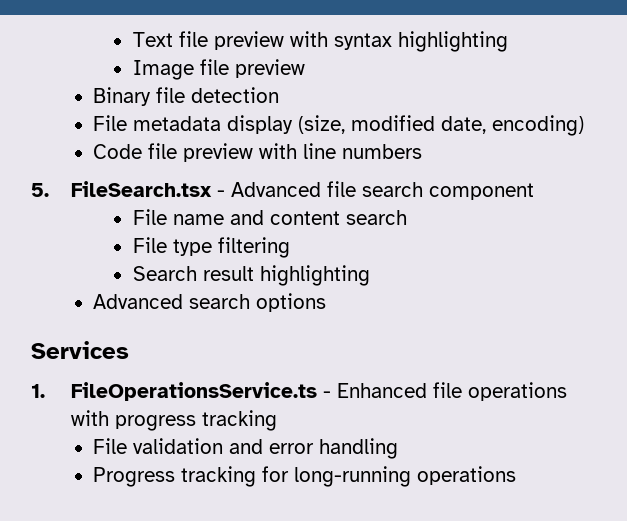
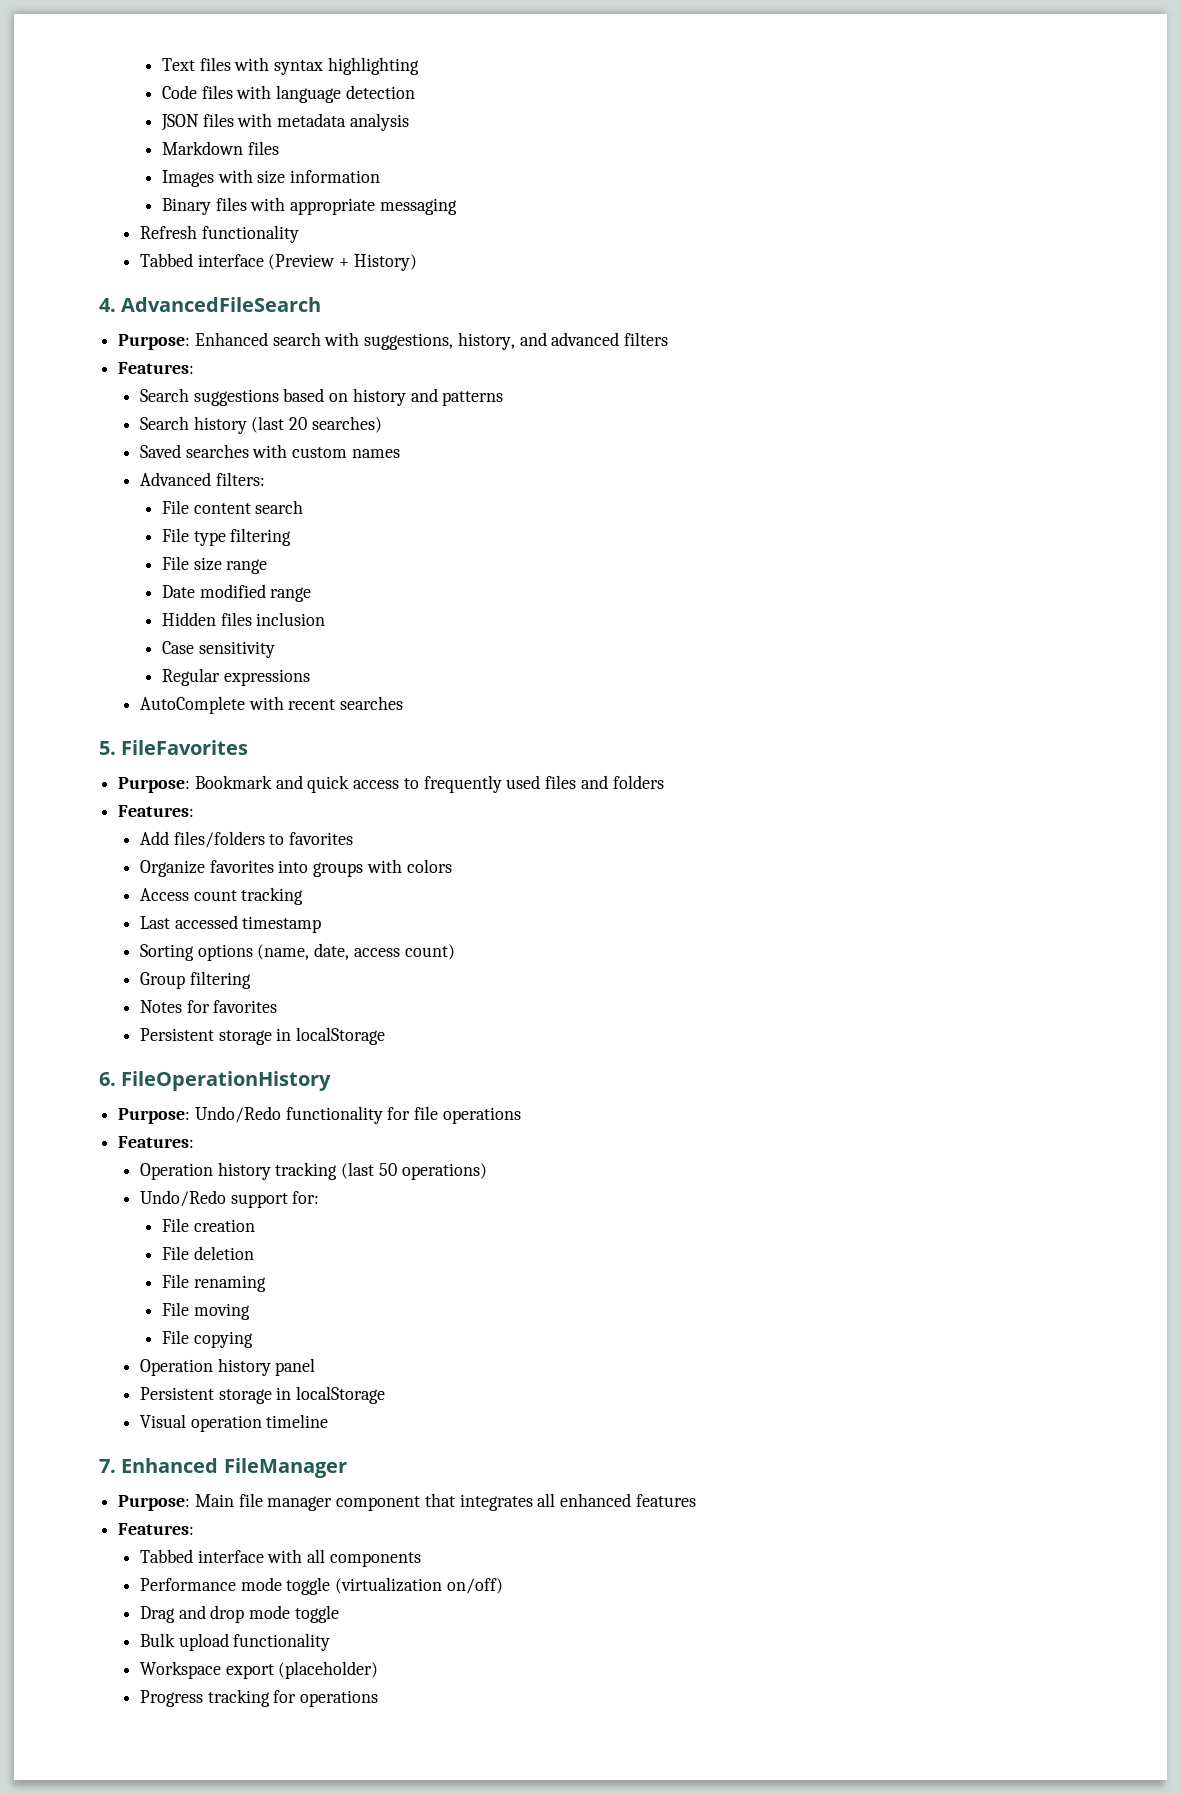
- Text file preview with syntax highlighting
+ Text files with syntax highlighting
- Image file preview
- Binary file detection
- File metadata display (size, modified date, encoding)
- Code file preview with line numbers
- 5. FileSearch.tsx - Advanced file search component
- File name and content search
+ Code files with language detection
+ JSON files with metadata analysis
+ Markdown files
+ Images with size information
+ Binary files with appropriate messaging
+ Refresh functionality
+ Tabbed interface (Preview + History)
+ 4. AdvancedFileSearch
+ Purpose: Enhanced search with suggestions, history, and advanced filters
+ Features:
+ Search suggestions based on history and patterns
+ Search history (last 20 searches)
+ Saved searches with custom names
+ Advanced filters:
+ File content search
- Search result highlighting
- Advanced search options
- Services
- 1. FileOperationsService.ts - Enhanced file operations with progress tracking
- File validation and error handling
+ File size range
+ Date modified range
+ Hidden files inclusion
+ Case sensitivity
+ Regular expressions
+ AutoComplete with recent searches
+ 5. FileFavorites
+ Purpose: Bookmark and quick access to frequently used files and folders
+ Features:
+ Add files/folders to favorites
+ Organize favorites into groups with colors
+ Access count tracking
+ Last accessed timestamp
+ Sorting options (name, date, access count)
+ Group filtering
+ Notes for favorites
+ Persistent storage in localStorage
+ 6. FileOperationHistory
+ Purpose: Undo/Redo functionality for file operations
+ Features:
+ Operation history tracking (last 50 operations)
+ Undo/Redo support for:
+ File creation
+ File deletion
+ File renaming
+ File moving
+ File copying
+ Operation history panel
+ Persistent storage in localStorage
+ Visual operation timeline
+ 7. Enhanced FileManager
+ Purpose: Main file manager component that integrates all enhanced features
+ Features:
+ Tabbed interface with all components
+ Performance mode toggle (virtualization on/off)
+ Drag and drop mode toggle
+ Bulk upload functionality
+ Workspace export (placeholder)
- Progress tracking for long-running operations
+ Progress tracking for operations

